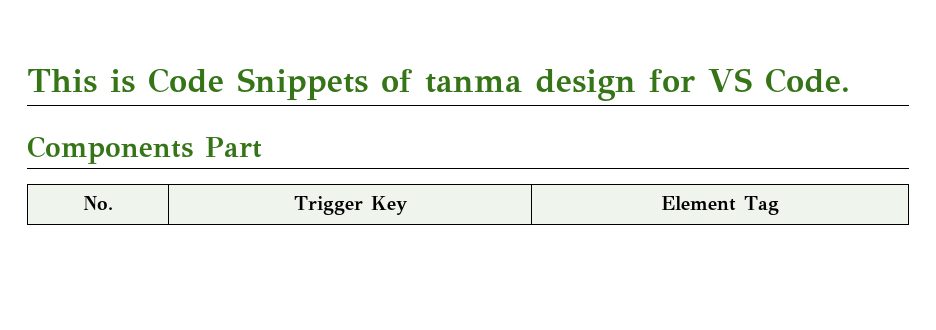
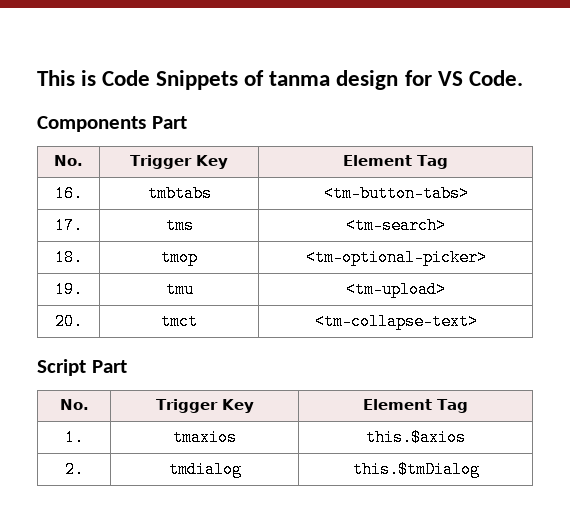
+ 16. | tmbtabs | <tm-button-tabs>
+ 17. | tms | <tm-search>
+ 18. | tmop | <tm-optional-picker>
+ 19. | tmu | <tm-upload>
+ 20. | tmct | <tm-collapse-text>
+ Script Part
+ No. | Trigger Key | Element Tag
+ 1. | tmaxios | this.$axios
+ 2. | tmdialog | this.$tmDialog

